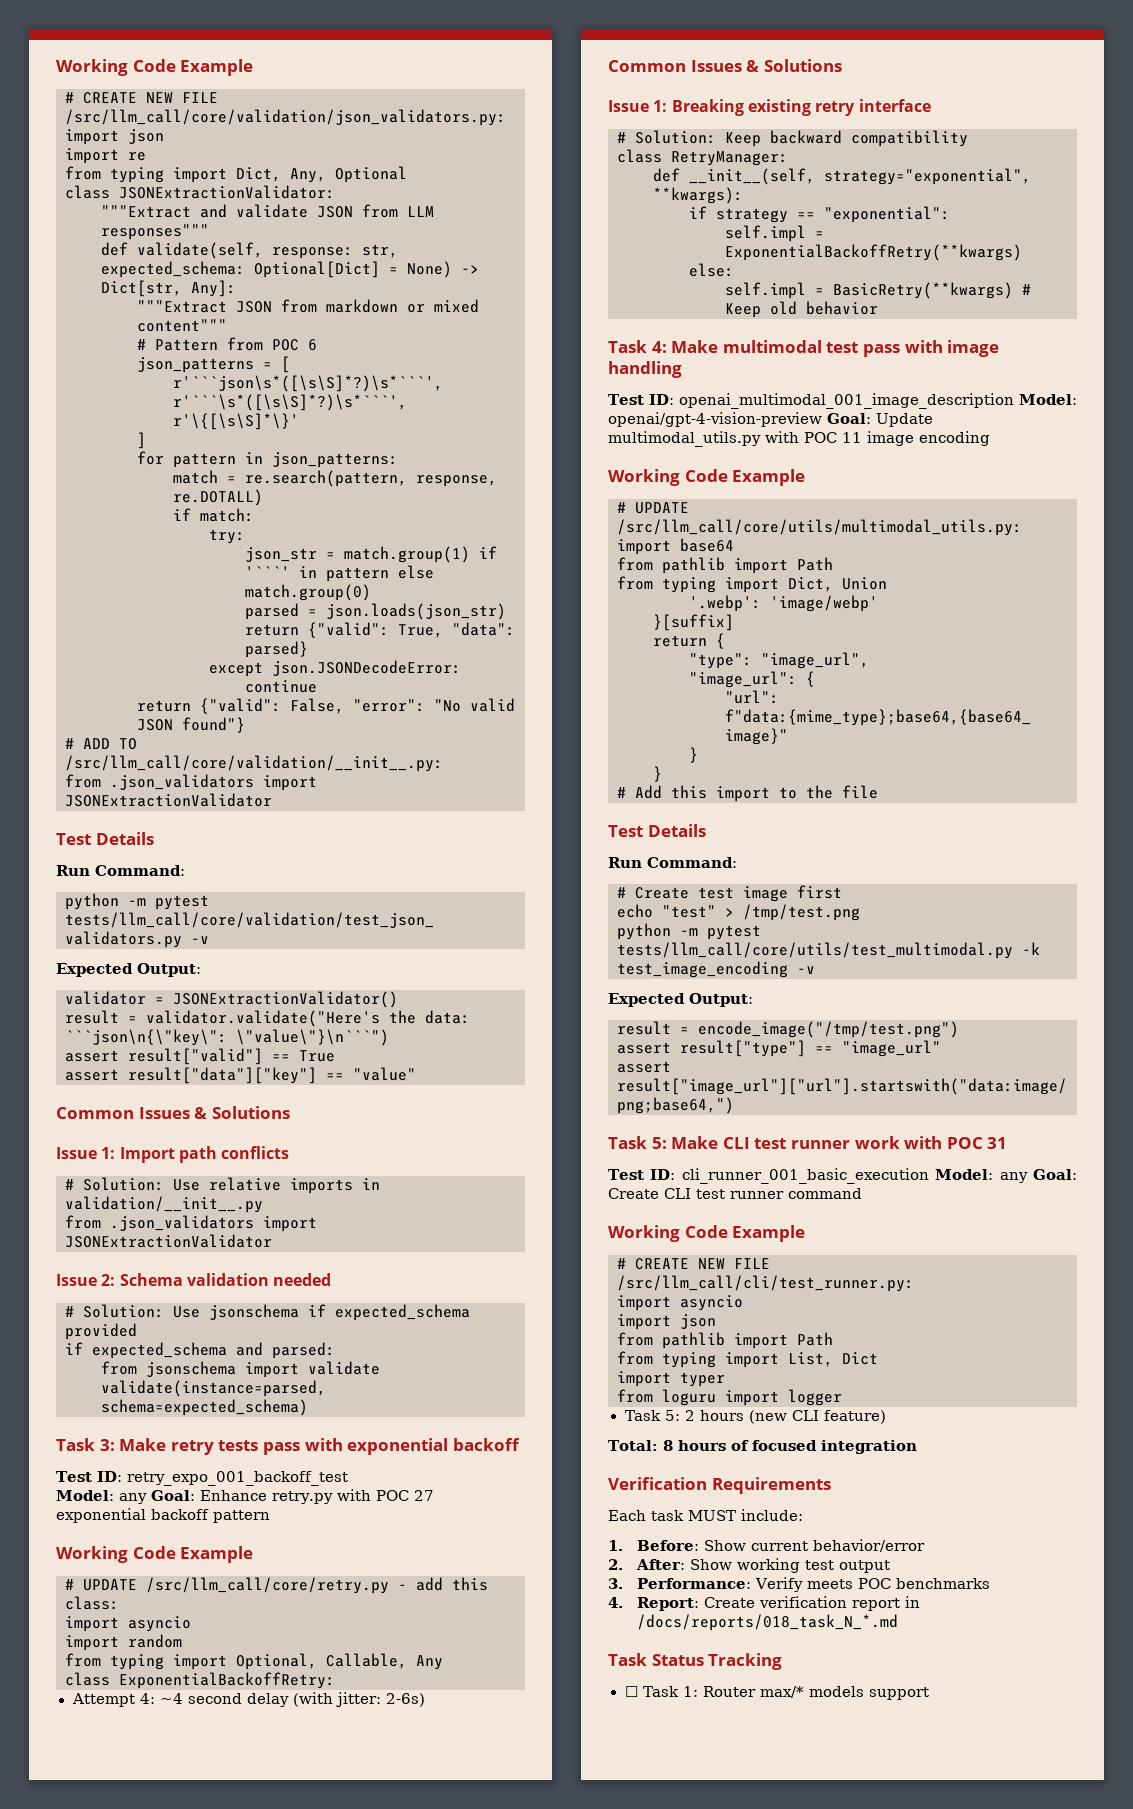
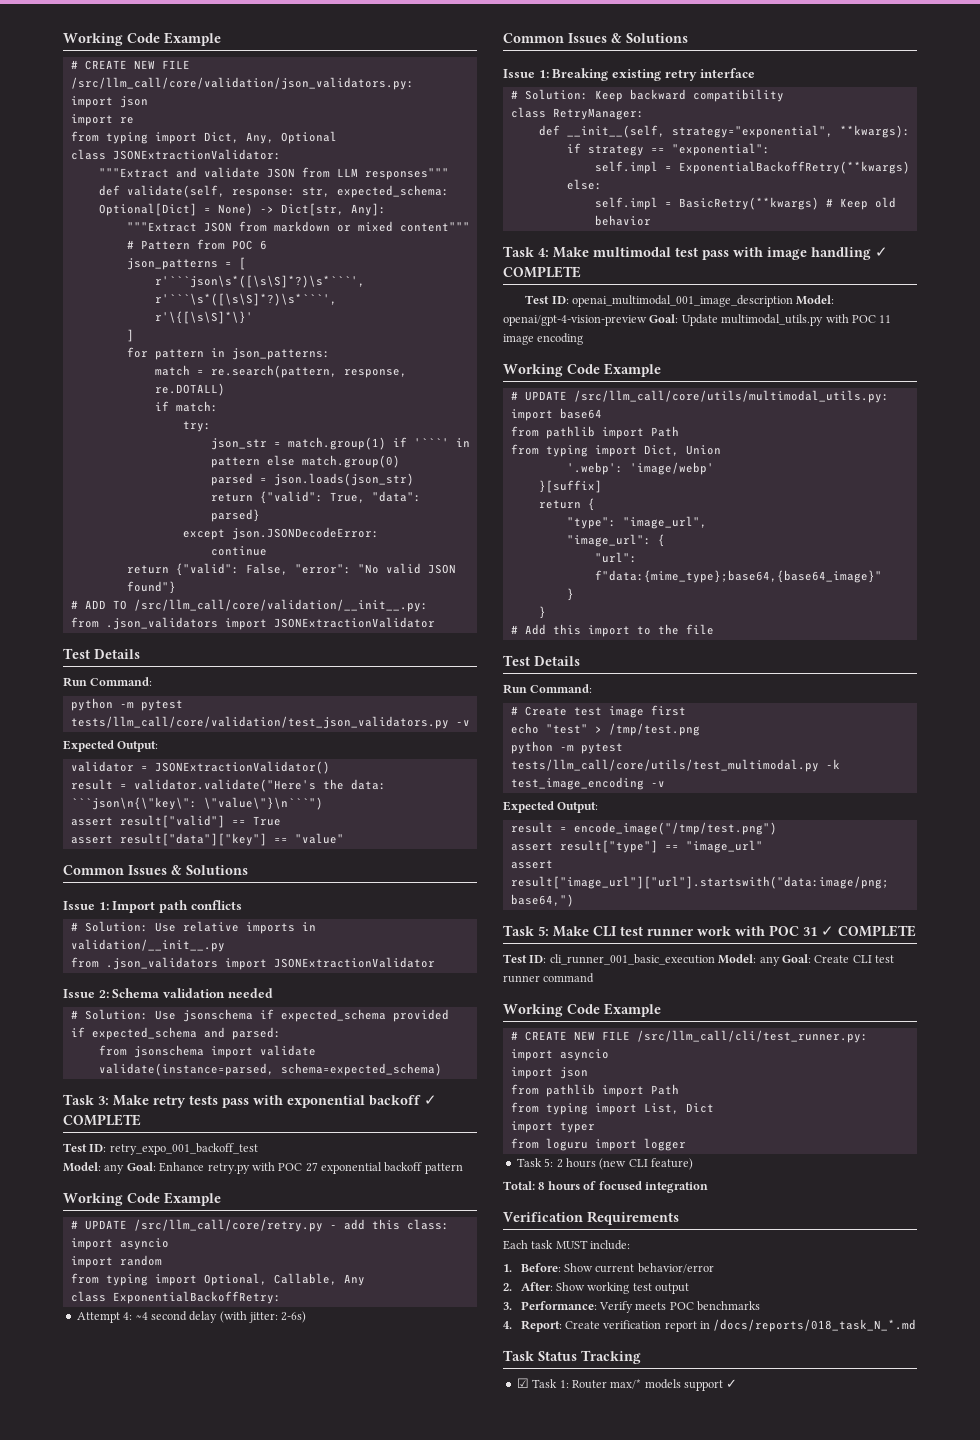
- Task 3: Make retry tests pass with exponential backoff
+ Task 3: Make retry tests pass with exponential backoff ✓ COMPLETE
- Task 4: Make multimodal test pass with image handling
+ Task 4: Make multimodal test pass with image handling ✓ COMPLETE
- Task 5: Make CLI test runner work with POC 31
+ Task 5: Make CLI test runner work with POC 31 ✓ COMPLETE
- ☐ Task 1: Router max/* models support
+ ☑ Task 1: Router max/* models support ✓

